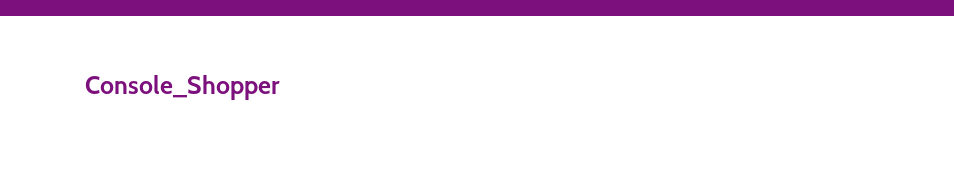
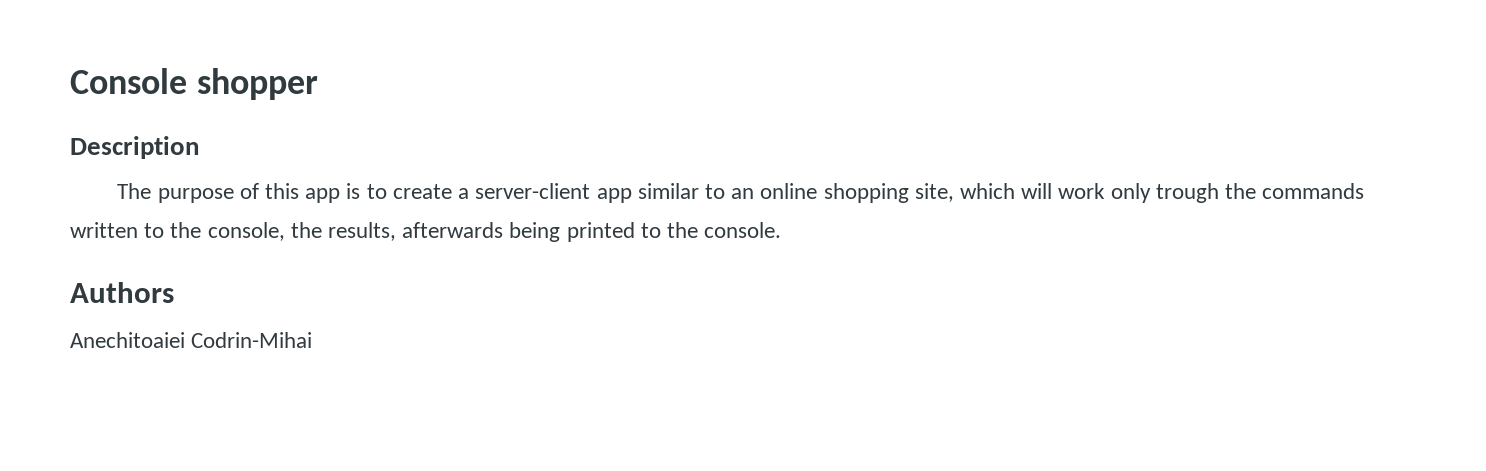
- Console_Shopper
+ Console shopper
+ Description
+ The purpose of this app is to create a server-client app similar to an online shopping site, which will work only trough the commands written to the console, the results, afterwards being printed to the console.
+ Authors
+ Anechitoaiei Codrin-Mihai

